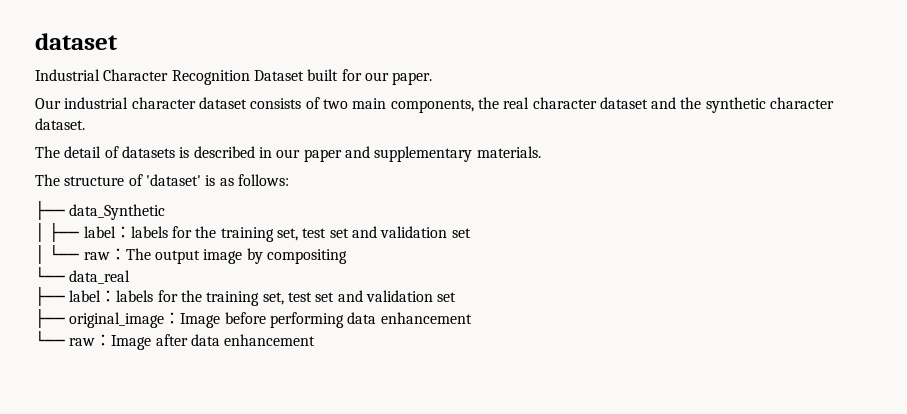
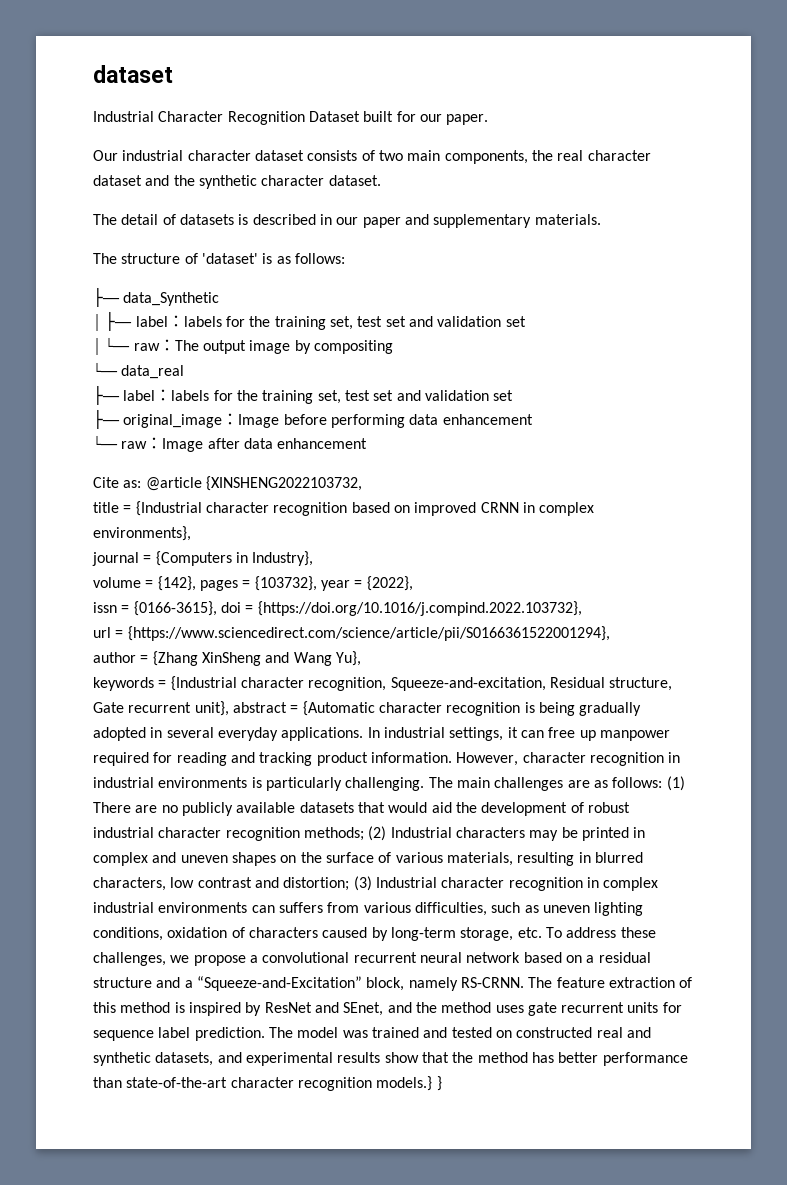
+ Cite as: @article {XINSHENG2022103732,
+ title = {Industrial character recognition based on improved CRNN in complex environments},
+ journal = {Computers in Industry},
+ volume = {142}, pages = {103732}, year = {2022},
+ issn = {0166-3615}, doi = {https://doi.org/10.1016/j.compind.2022.103732},
+ url = {https://www.sciencedirect.com/science/article/pii/S0166361522001294},
+ author = {Zhang XinSheng and Wang Yu},
+ keywords = {Industrial character recognition, Squeeze-and-excitation, Residual structure, Gate recurrent unit}, abstract = {Automatic character recognition is being gradually adopted in several everyday applications. In industrial settings, it can free up manpower required for reading and tracking product information. However, character recognition in industrial environments is particularly challenging. The main challenges are as follows: (1) There are no publicly available datasets that would aid the development of robust industrial character recognition methods; (2) Industrial characters may be printed in complex and uneven shapes on the surface of various materials, resulting in blurred characters, low contrast and distortion; (3) Industrial character recognition in complex industrial environments can suffers from various difficulties, such as uneven lighting conditions, oxidation of characters caused by long-term storage, etc. To address these challenges, we propose a convolutional recurrent neural network based on a residual structure and a “Squeeze-and-Excitation” block, namely RS-CRNN. The feature extraction of this method is inspired by ResNet and SEnet, and the method uses gate recurrent units for sequence label prediction. The model was trained and tested on constructed real and synthetic datasets, and experimental results show that the method has better performance than state-of-the-art character recognition models.} }

